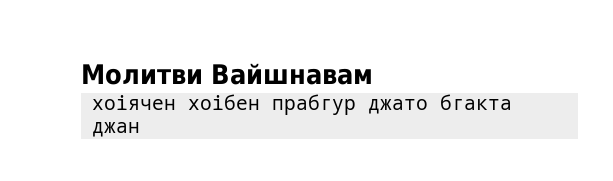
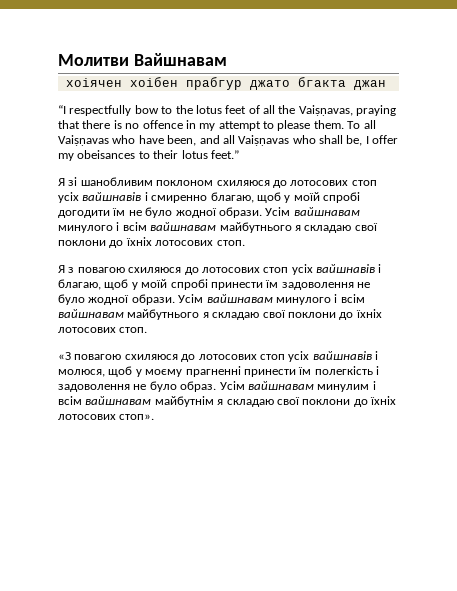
+ “I respectfully bow to the lotus feet of all the Vaiṣṇavas, praying that there is no offence in my attempt to please them. To all Vaiṣṇavas who have been, and all Vaiṣṇavas who shall be, I offer my obeisances to their lotus feet.”
+ Я зі шанобливим поклоном схиляюся до лотосових стоп усіх вайшнавів і смиренно благаю, щоб у моїй спробі догодити їм не було жодної образи. Усім вайшнавам минулого і всім вайшнавам майбутнього я складаю свої поклони до їхніх лотосових стоп.
+ Я з повагою схиляюся до лотосових стоп усіх вайшнавів і благаю, щоб у моїй спробі принести їм задоволення не було жодної образи. Усім вайшнавам минулого і всім вайшнавам майбутнього я складаю свої поклони до їхніх лотосових стоп.
+ «З повагою схиляюся до лотосових стоп усіх вайшнавів і молюся, щоб у моєму прагненні принести їм полегкість і задоволення не було образ. Усім вайшнавам минулим і всім вайшнавам майбутнім я складаю свої поклони до їхніх лотосових стоп».

